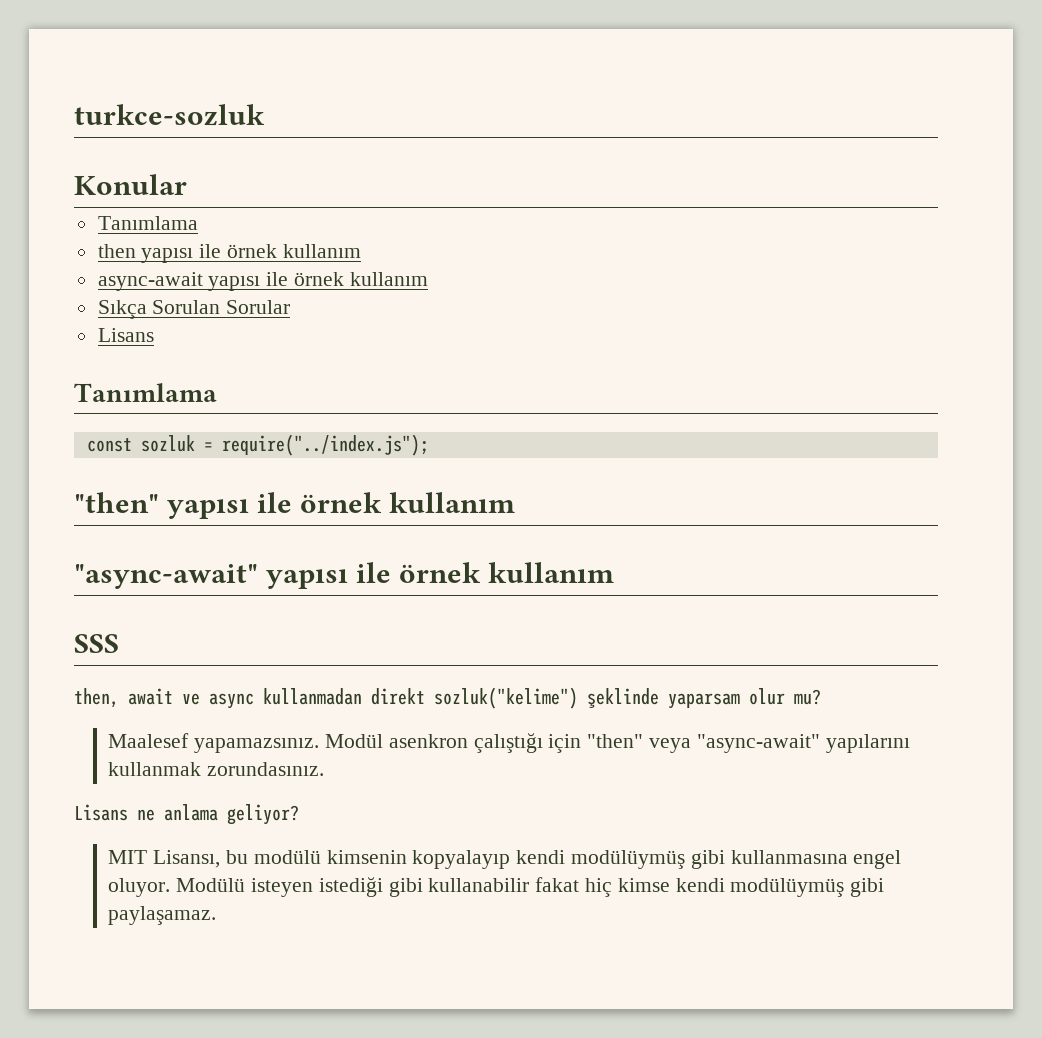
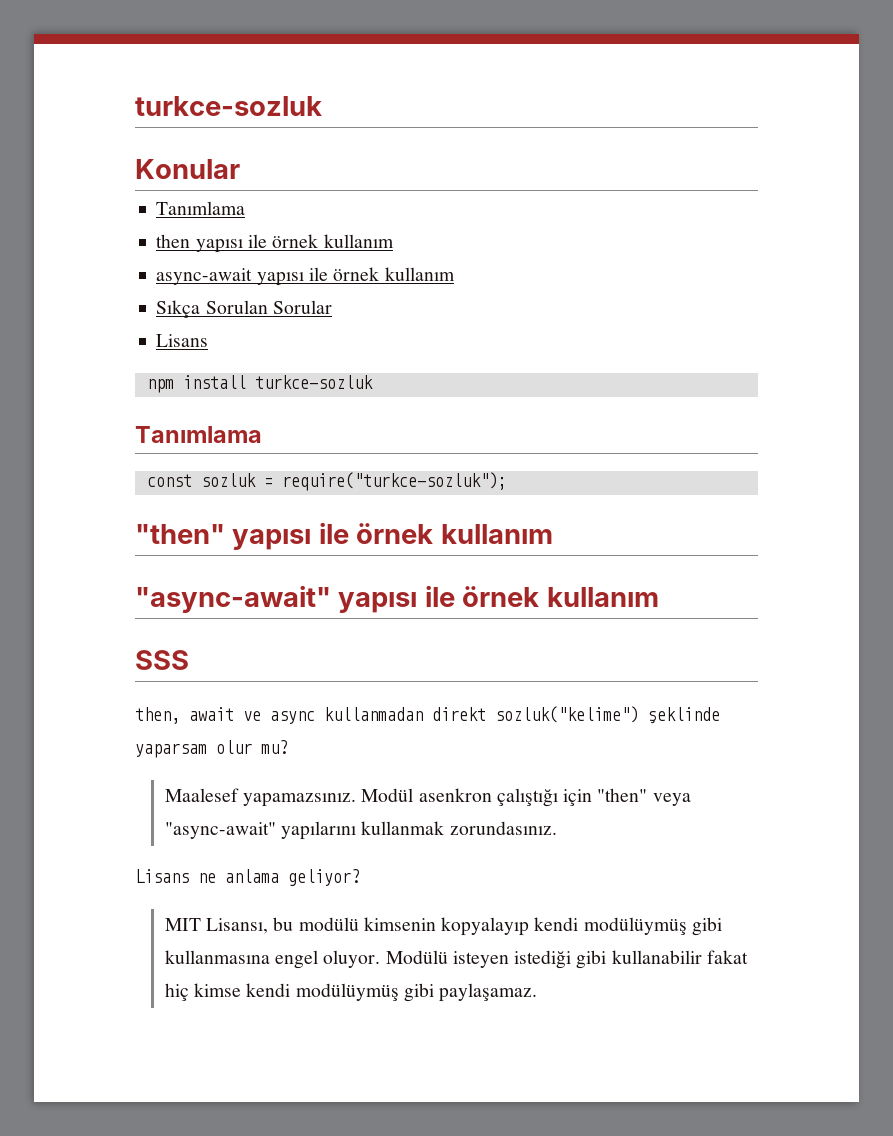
+ npm install turkce-sozluk
- const sozluk = require("../index.js");
+ const sozluk = require("turkce-sozluk");

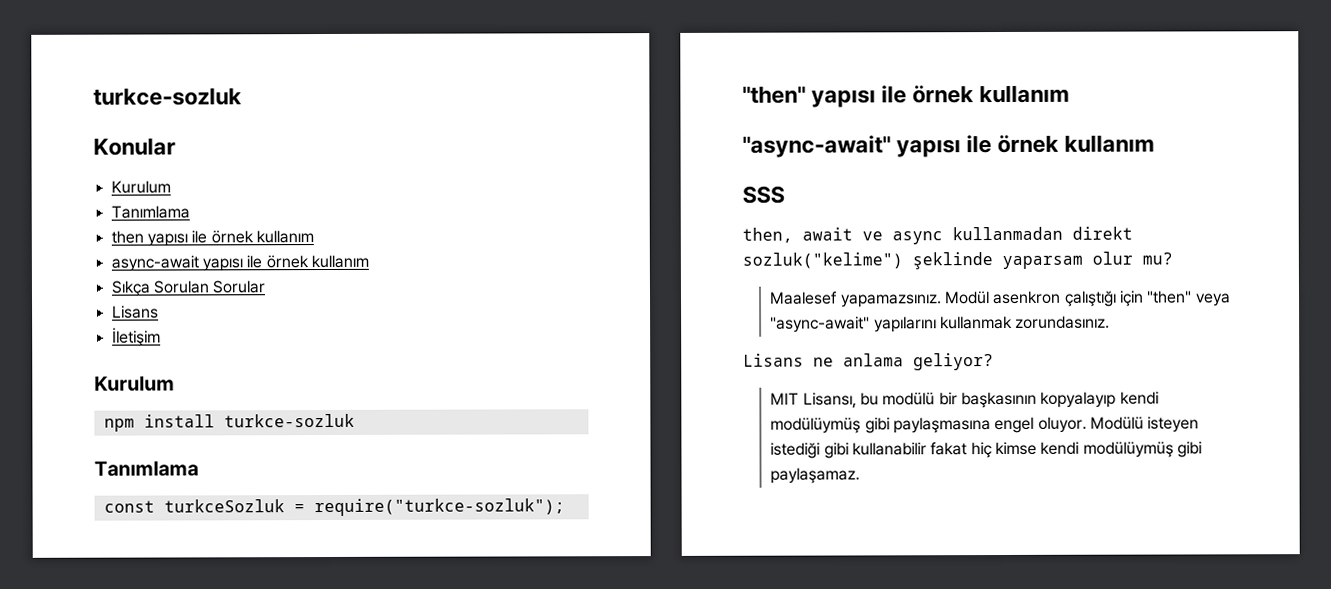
  Konular
+ Kurulum
+ İletişim
+ Kurulum
- const sozluk = require("turkce-sozluk");
+ const turkceSozluk = require("turkce-sozluk");
- MIT Lisansı, bu modülü kimsenin kopyalayıp kendi modülüymüş gibi kullanmasına engel oluyor.
+ MIT Lisansı, bu modülü bir başkasının kopyalayıp kendi modülüymüş gibi paylaşmasına engel oluyor.

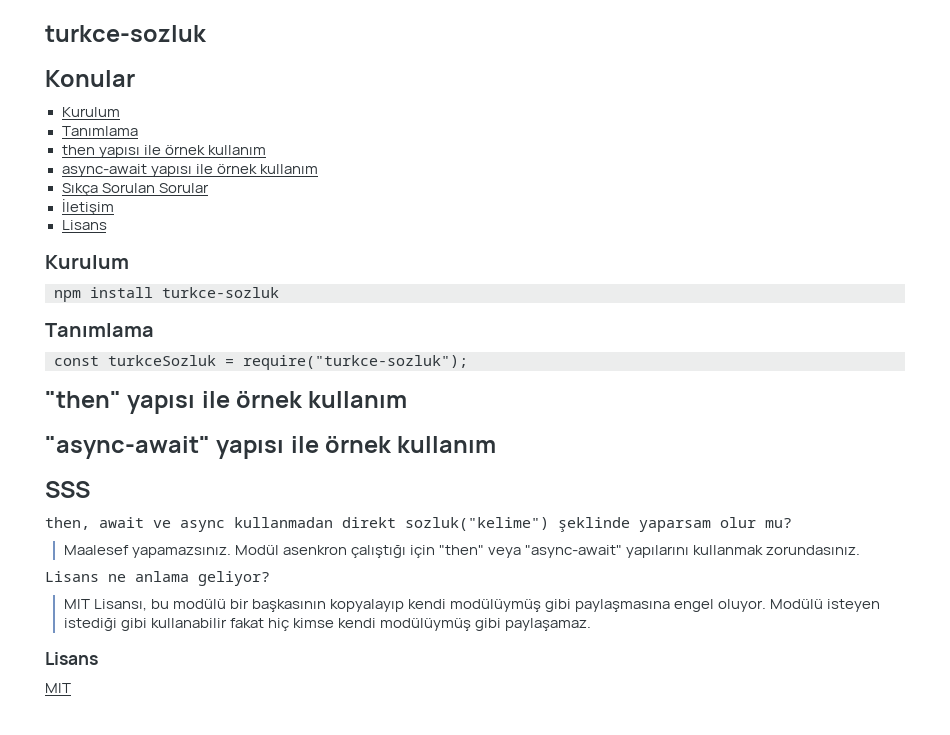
  Sıkça Sorulan Sorular
+ İletişim
  Lisans
- İletişim
  Modülü isteyen istediği gibi kullanabilir fakat hiç kimse kendi modülüymüş gibi paylaşamaz.
+ Lisans
+ MIT

